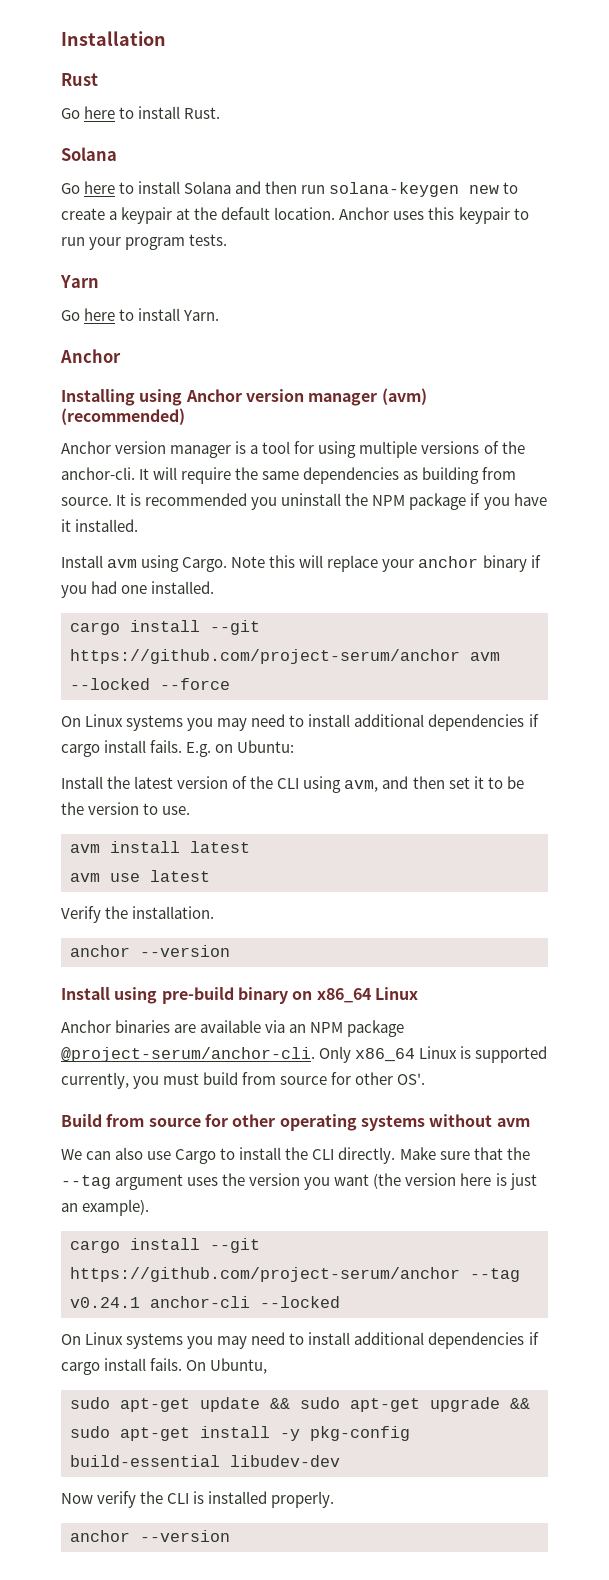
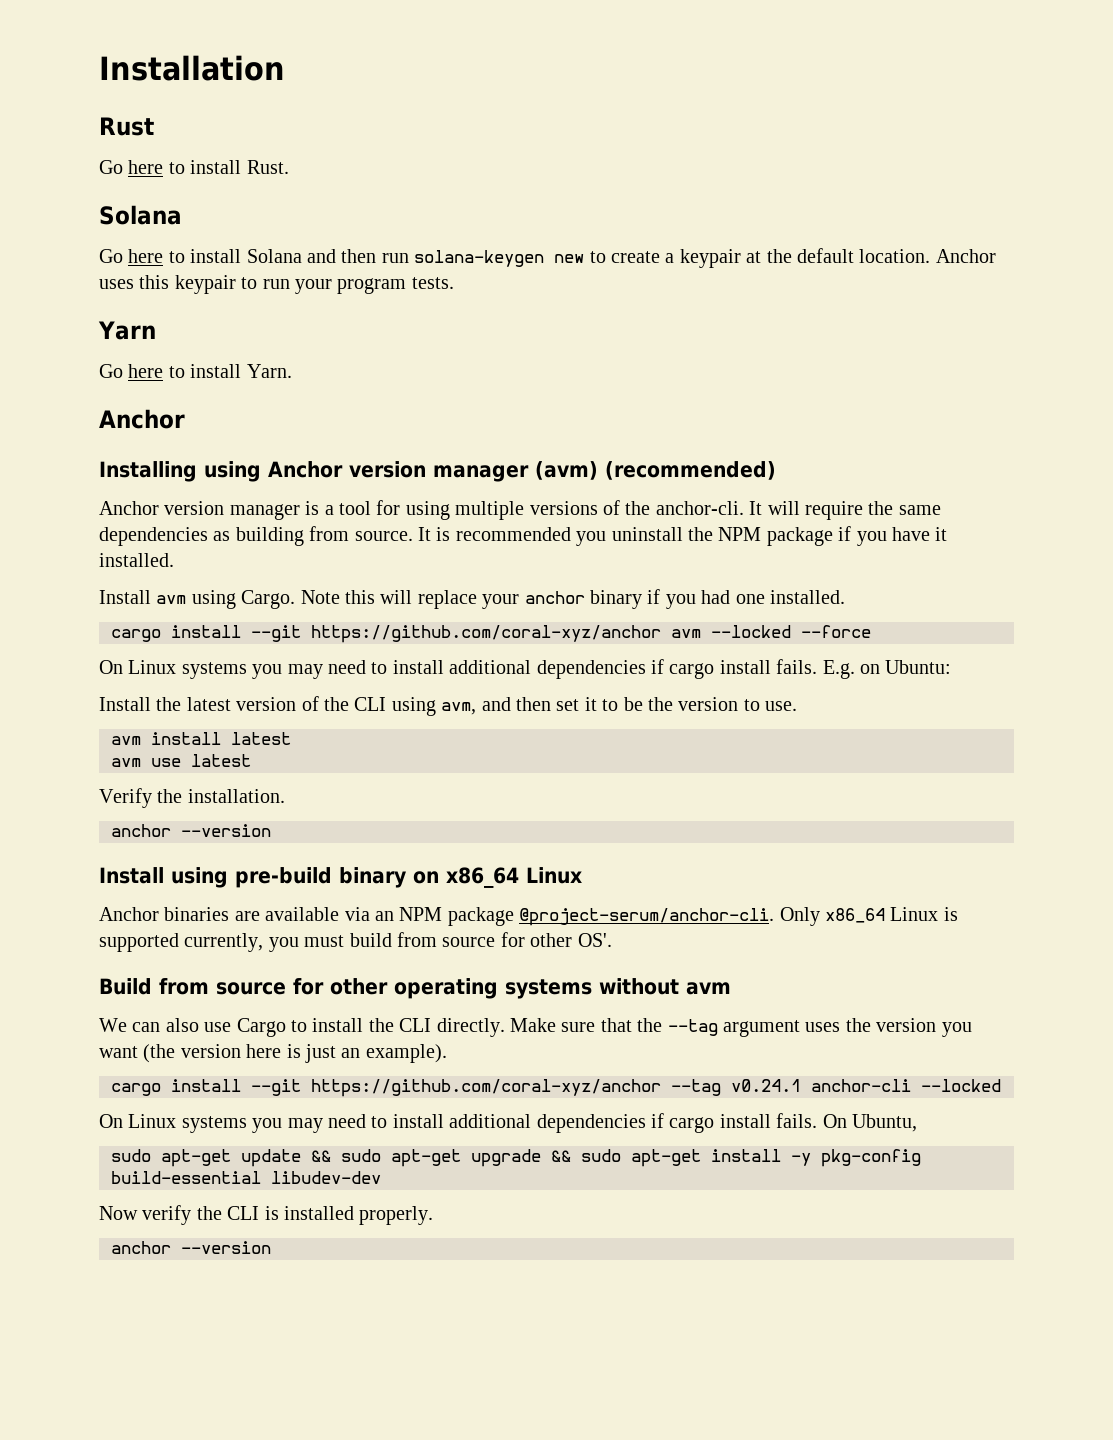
- cargo install --git https://github.com/project-serum/anchor avm --locked --force
+ cargo install --git https://github.com/coral-xyz/anchor avm --locked --force
- cargo install --git https://github.com/project-serum/anchor --tag v0.24.1 anchor-cli --locked
+ cargo install --git https://github.com/coral-xyz/anchor --tag v0.24.1 anchor-cli --locked

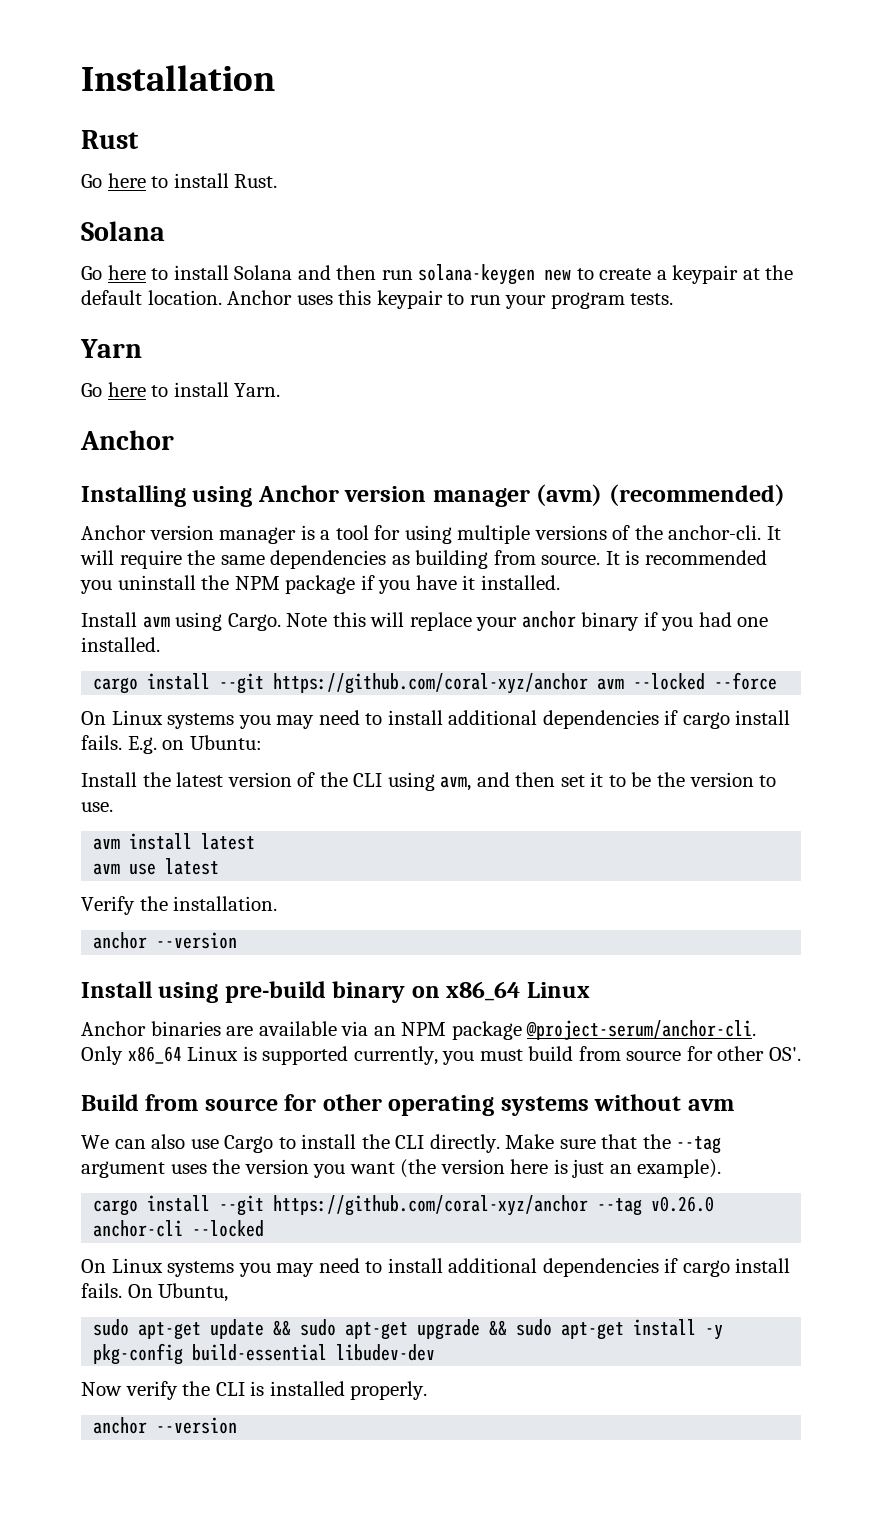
- cargo install --git https://github.com/coral-xyz/anchor --tag v0.24.1 anchor-cli --locked
+ cargo install --git https://github.com/coral-xyz/anchor --tag v0.26.0 anchor-cli --locked

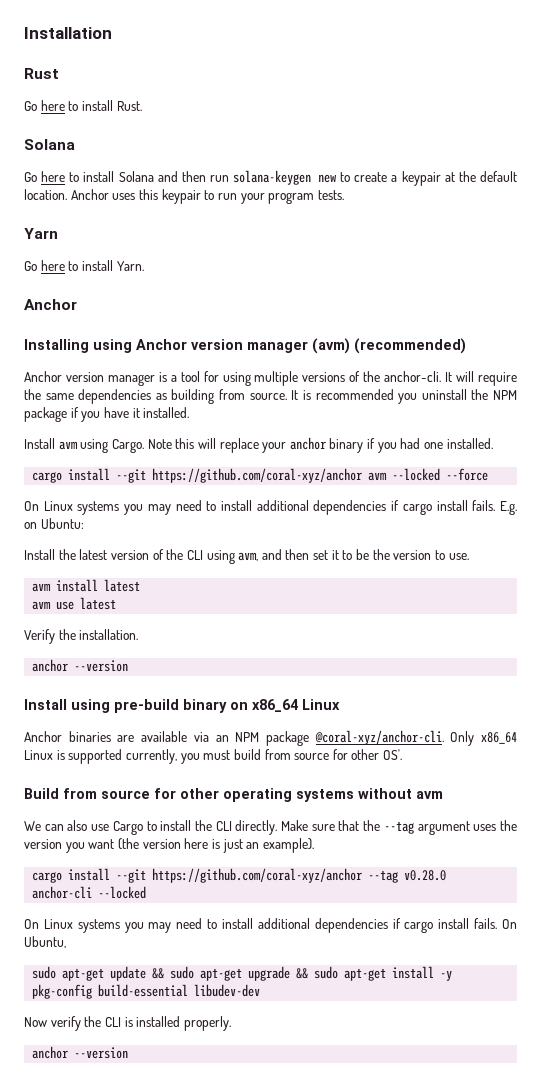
- Anchor binaries are available via an NPM package @project-serum/anchor-cli.
+ Anchor binaries are available via an NPM package @coral-xyz/anchor-cli.
- cargo install --git https://github.com/coral-xyz/anchor --tag v0.26.0 anchor-cli --locked
+ cargo install --git https://github.com/coral-xyz/anchor --tag v0.28.0 anchor-cli --locked

